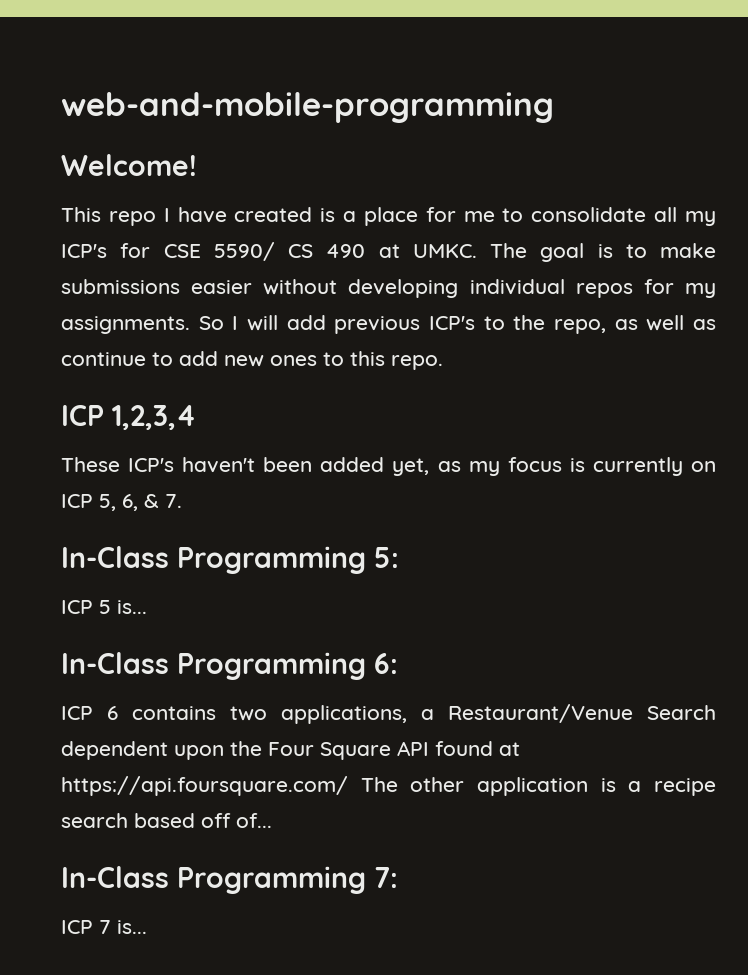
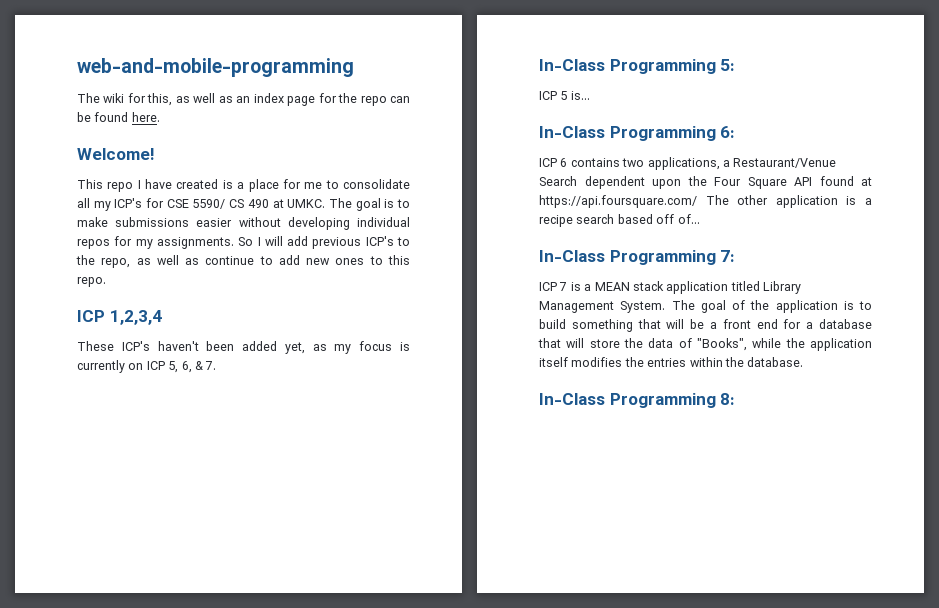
+ The wiki for this, as well as an index page for the repo can be found here.
- ICP 7 is...
+ ICP 7 is a MEAN stack application titled Library Management System. The goal of the application is to build something that will be a front end for a database that will store the data of "Books", while the application itself modifies the entries within the database.
+ In-Class Programming 8:

